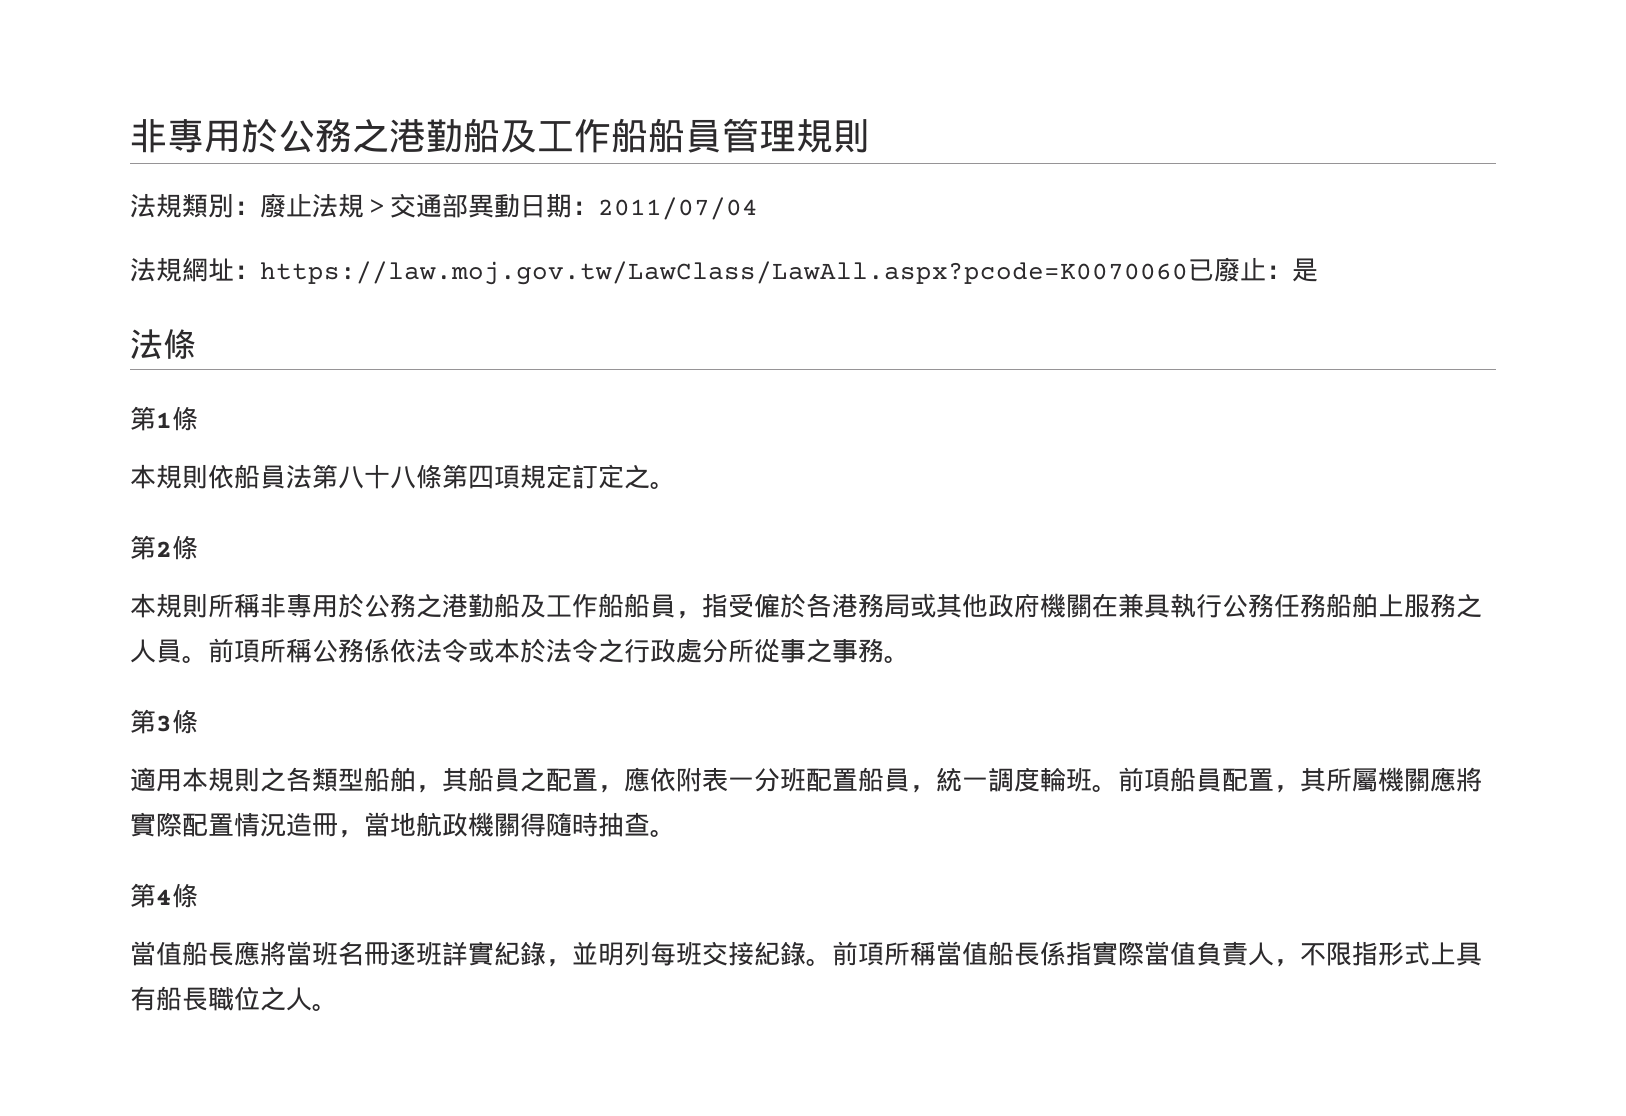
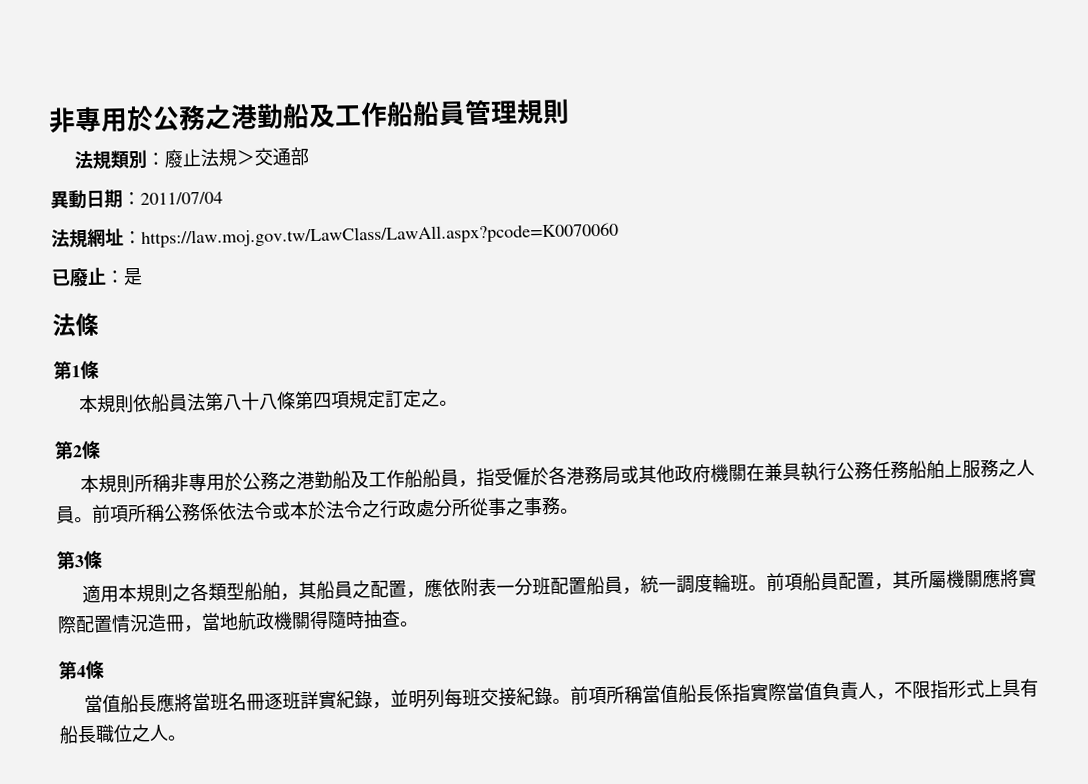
- 法規類別：廢止法規＞交通部異動日期：2011/07/04
+ 法規類別：廢止法規＞交通部
+ 異動日期：2011/07/04
- 法規網址：https://law.moj.gov.tw/LawClass/LawAll.aspx?pcode=K0070060已廢止：是
+ 法規網址：https://law.moj.gov.tw/LawClass/LawAll.aspx?pcode=K0070060
+ 已廢止：是

